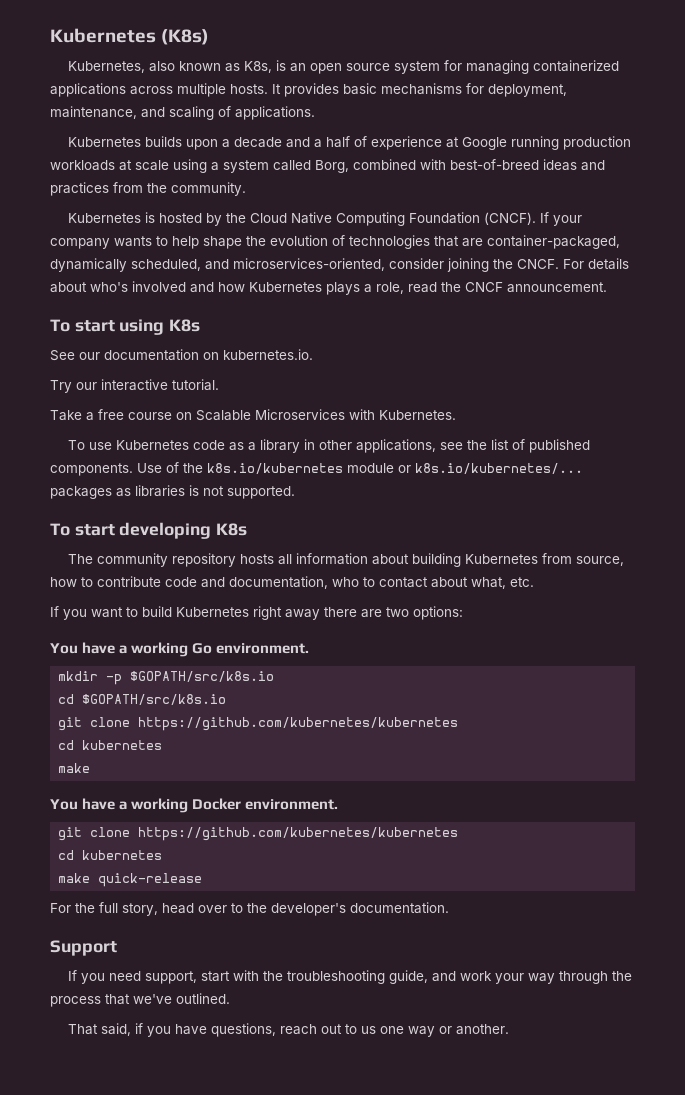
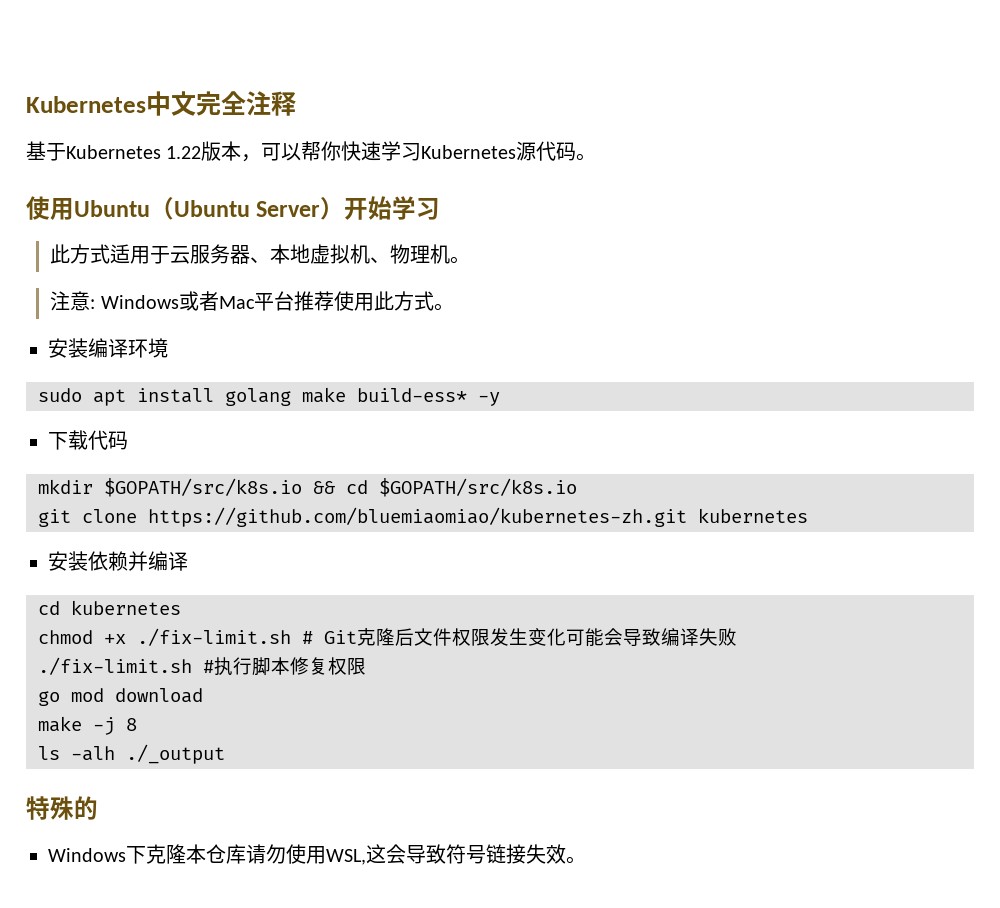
- Kubernetes (K8s)
- Kubernetes, also known as K8s, is an open source system for managing containerized applications across multiple hosts. It provides basic mechanisms for deployment, maintenance, and scaling of applications.
- Kubernetes builds upon a decade and a half of experience at Google running production workloads at scale using a system called Borg, combined with best-of-breed ideas and practices from the community.
- Kubernetes is hosted by the Cloud Native Computing Foundation (CNCF). If your company wants to help shape the evolution of technologies that are container-packaged, dynamically scheduled, and microservices-oriented, consider joining the CNCF. For details about who's involved and how Kubernetes plays a role, read the CNCF announcement.
- To start using K8s
- See our documentation on kubernetes.io.
- Try our interactive tutorial.
- Take a free course on Scalable Microservices with Kubernetes.
- To use Kubernetes code as a library in other applications, see the list of published components. Use of the k8s.io/kubernetes module or k8s.io/kubernetes/... packages as libraries is not supported.
- To start developing K8s
- The community repository hosts all information about building Kubernetes from source, how to contribute code and documentation, who to contact about what, etc.
- If you want to build Kubernetes right away there are two options:
- You have a working Go environment.
+ Kubernetes中文完全注释
+ 基于Kubernetes 1.22版本，可以帮你快速学习Kubernetes源代码。
+ 使用Ubuntu（Ubuntu Server）开始学习
+ 此方式适用于云服务器、本地虚拟机、物理机。
+ 注意: Windows或者Mac平台推荐使用此方式。
+ 安装编译环境
+ sudo apt install golang make build-ess* -y
+ 下载代码
- mkdir -p $GOPATH/src/k8s.io
- cd $GOPATH/src/k8s.io
- git clone https://github.com/kubernetes/kubernetes
+ mkdir $GOPATH/src/k8s.io && cd $GOPATH/src/k8s.io
+ git clone https://github.com/bluemiaomiao/kubernetes-zh.git kubernetes
+ 安装依赖并编译
  cd kubernetes
- make
- You have a working Docker environment.
- git clone https://github.com/kubernetes/kubernetes
- cd kubernetes
- make quick-release
- For the full story, head over to the developer's documentation.
- Support
- If you need support, start with the troubleshooting guide, and work your way through the process that we've outlined.
- That said, if you have questions, reach out to us one way or another.
+ chmod +x ./fix-limit.sh # Git克隆后文件权限发生变化可能会导致编译失败
+ ./fix-limit.sh #执行脚本修复权限
+ go mod download
+ make -j 8
+ ls -alh ./_output
+ 特殊的
+ Windows下克隆本仓库请勿使用WSL,这会导致符号链接失效。

